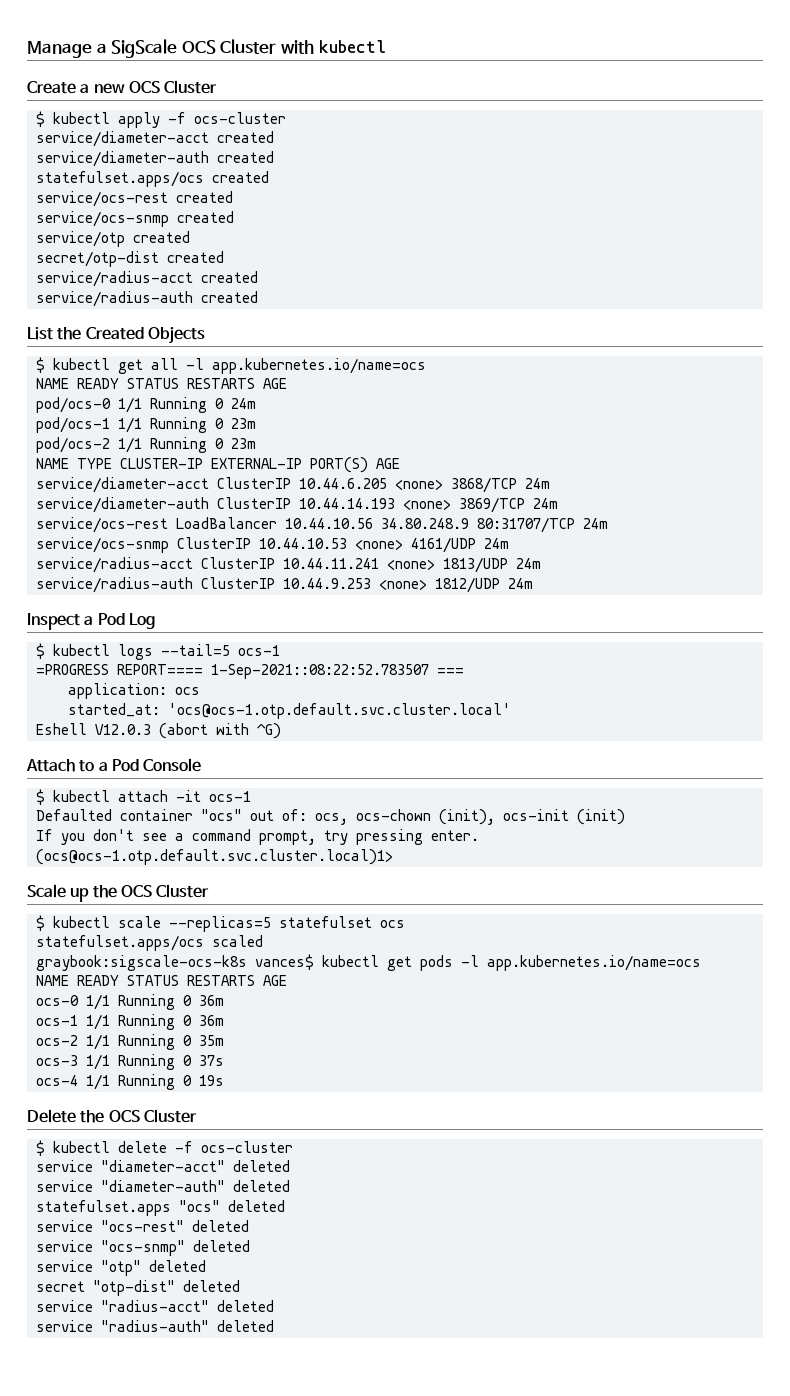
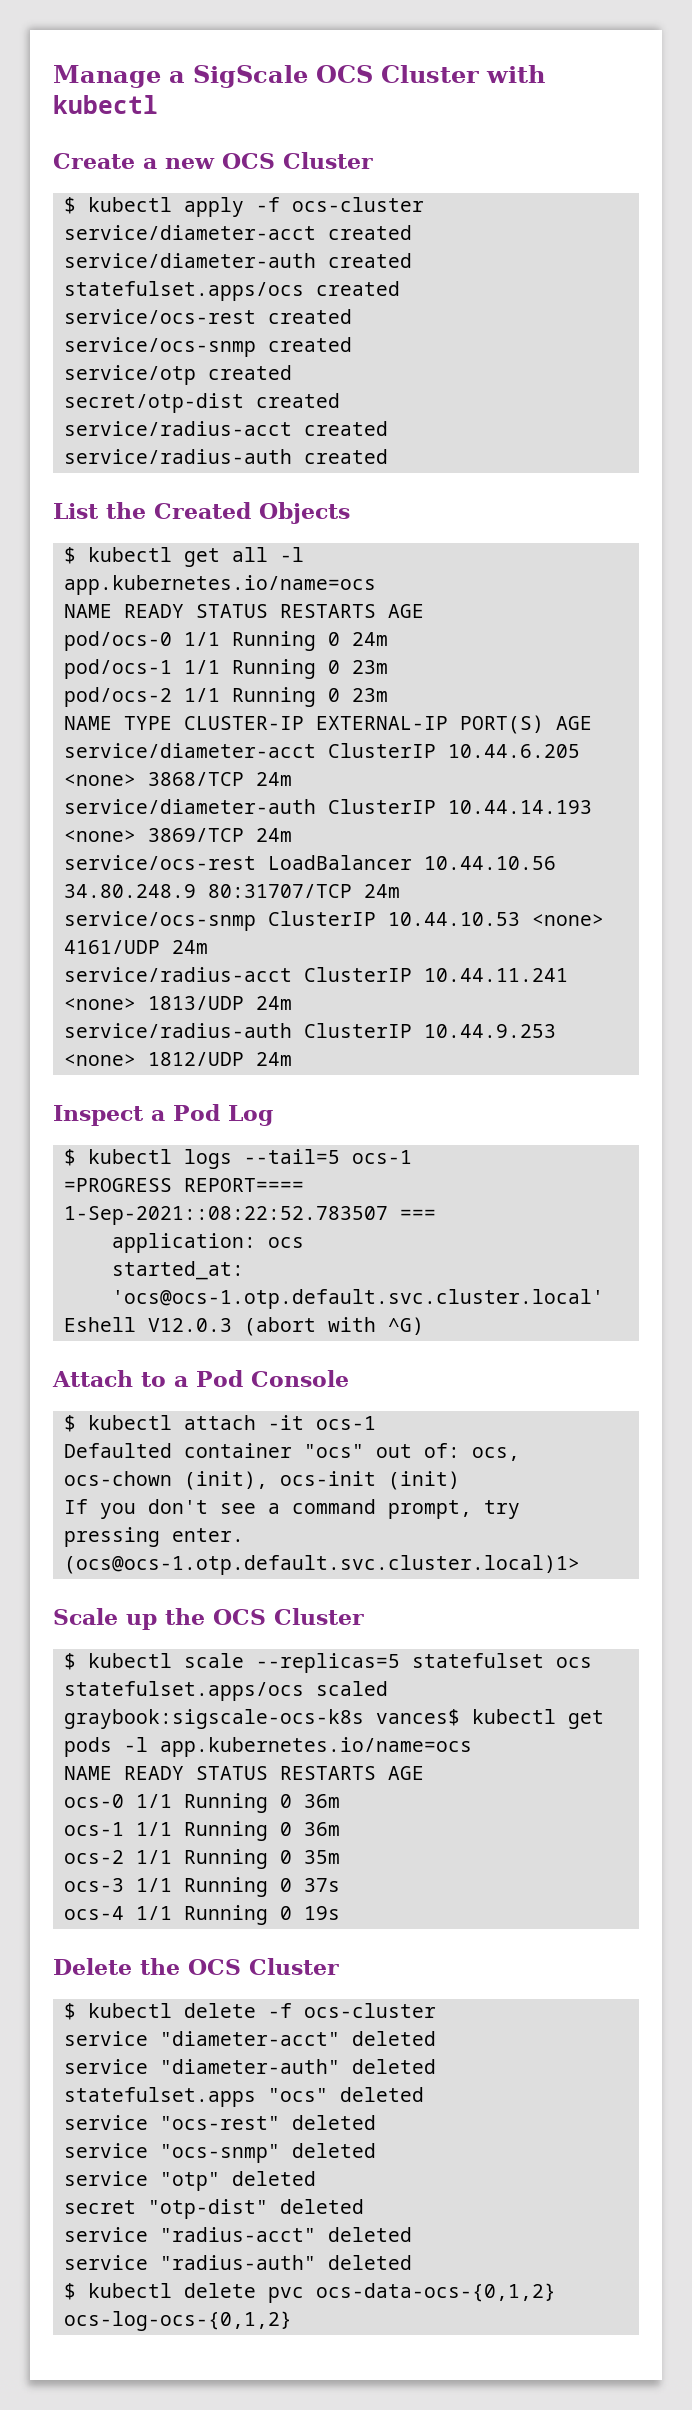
+ $ kubectl delete pvc ocs-data-ocs-{0,1,2} ocs-log-ocs-{0,1,2}

